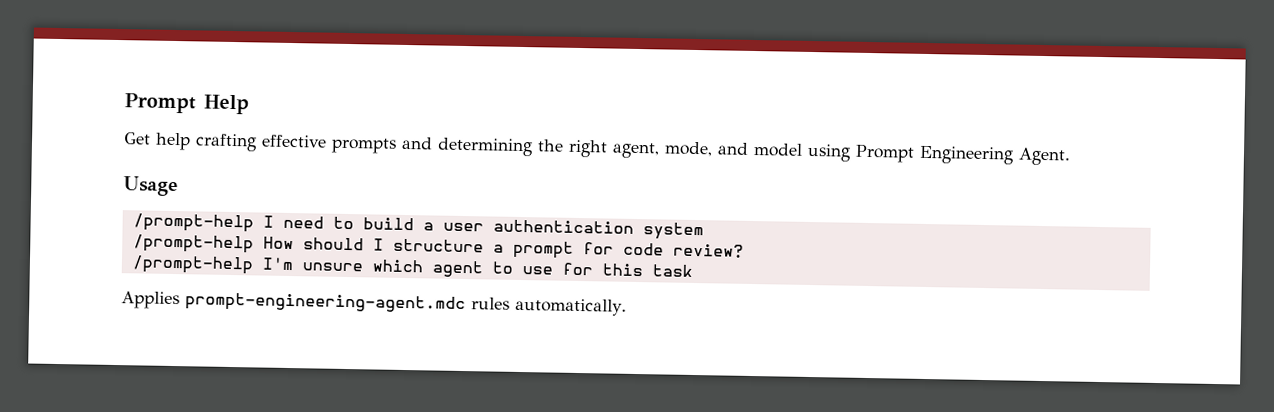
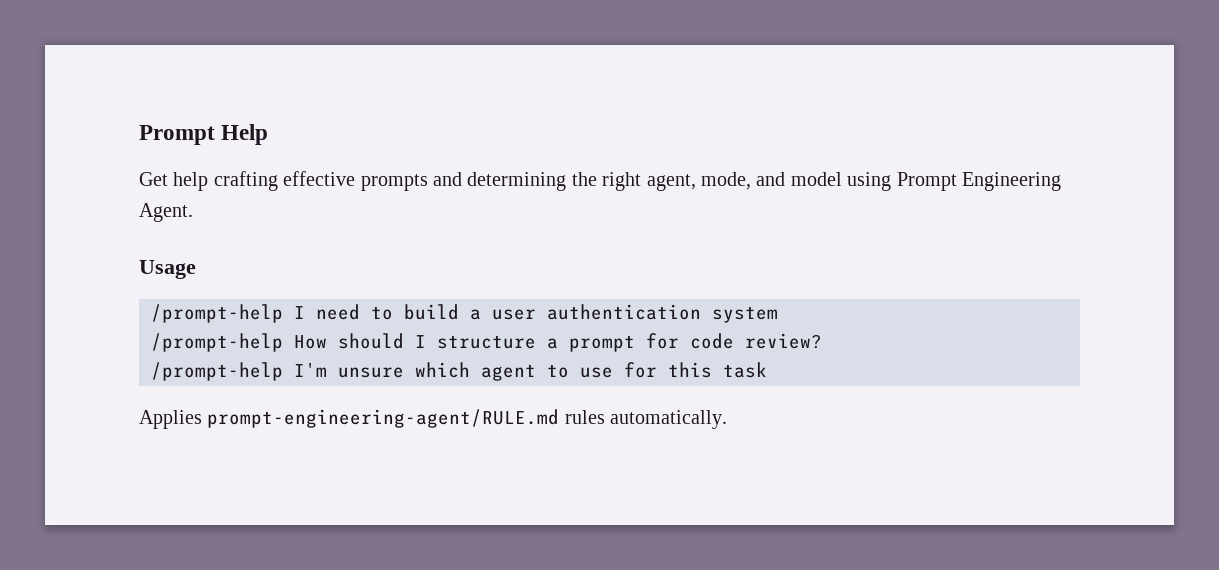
- Applies prompt-engineering-agent.mdc rules automatically.
+ Applies prompt-engineering-agent/RULE.md rules automatically.

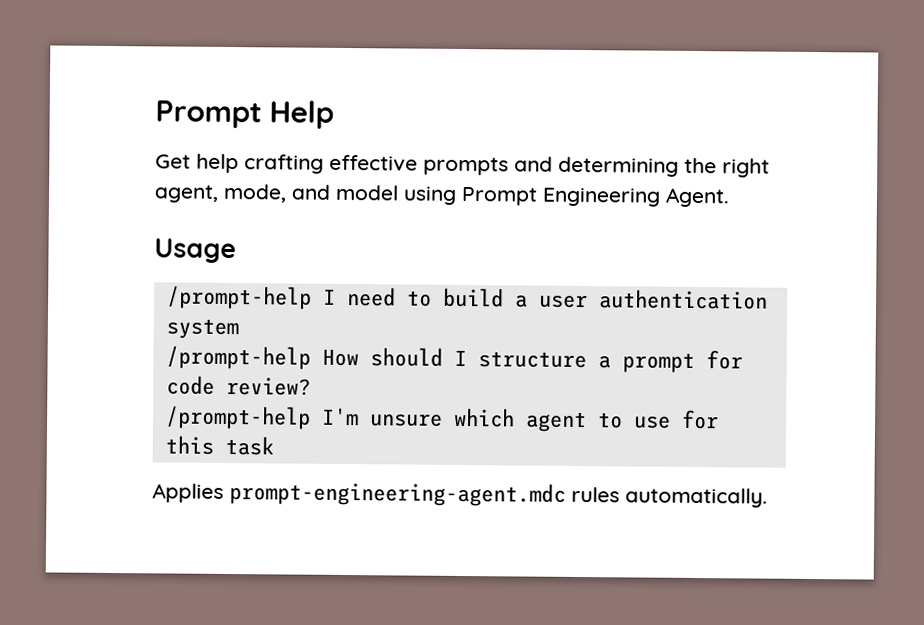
- Applies prompt-engineering-agent/RULE.md rules automatically.
+ Applies prompt-engineering-agent.mdc rules automatically.

